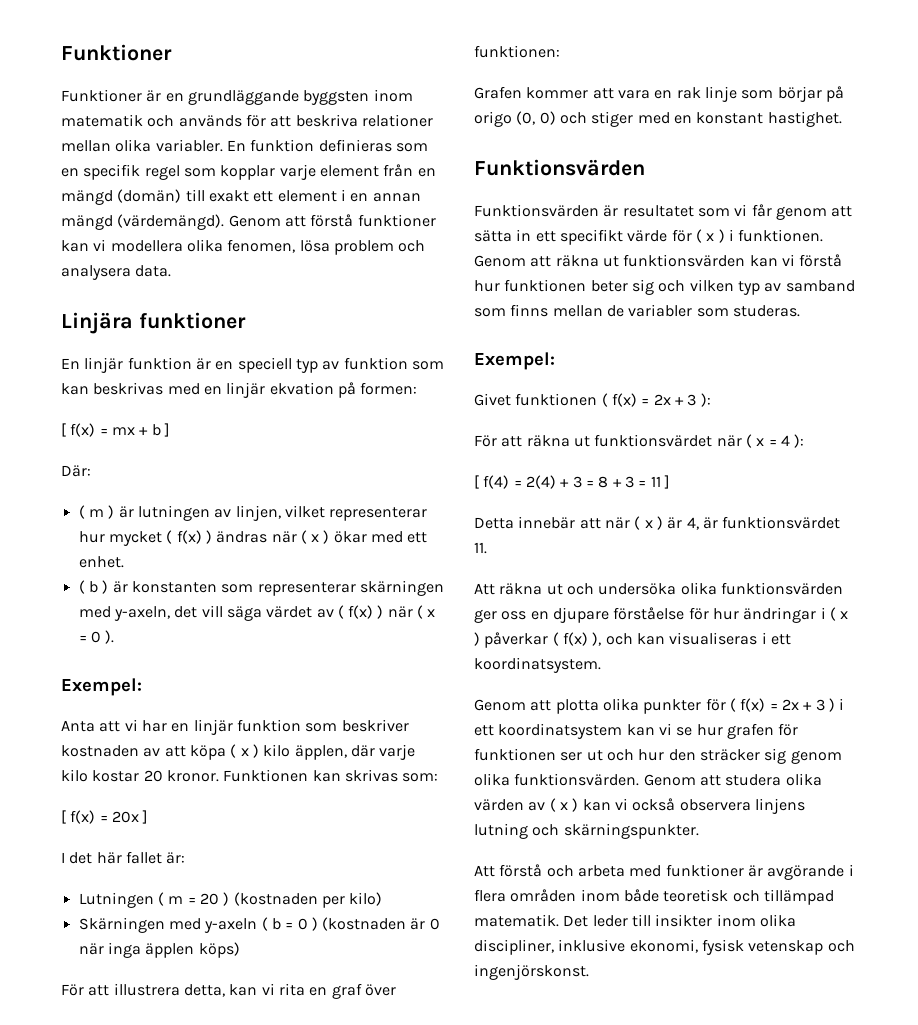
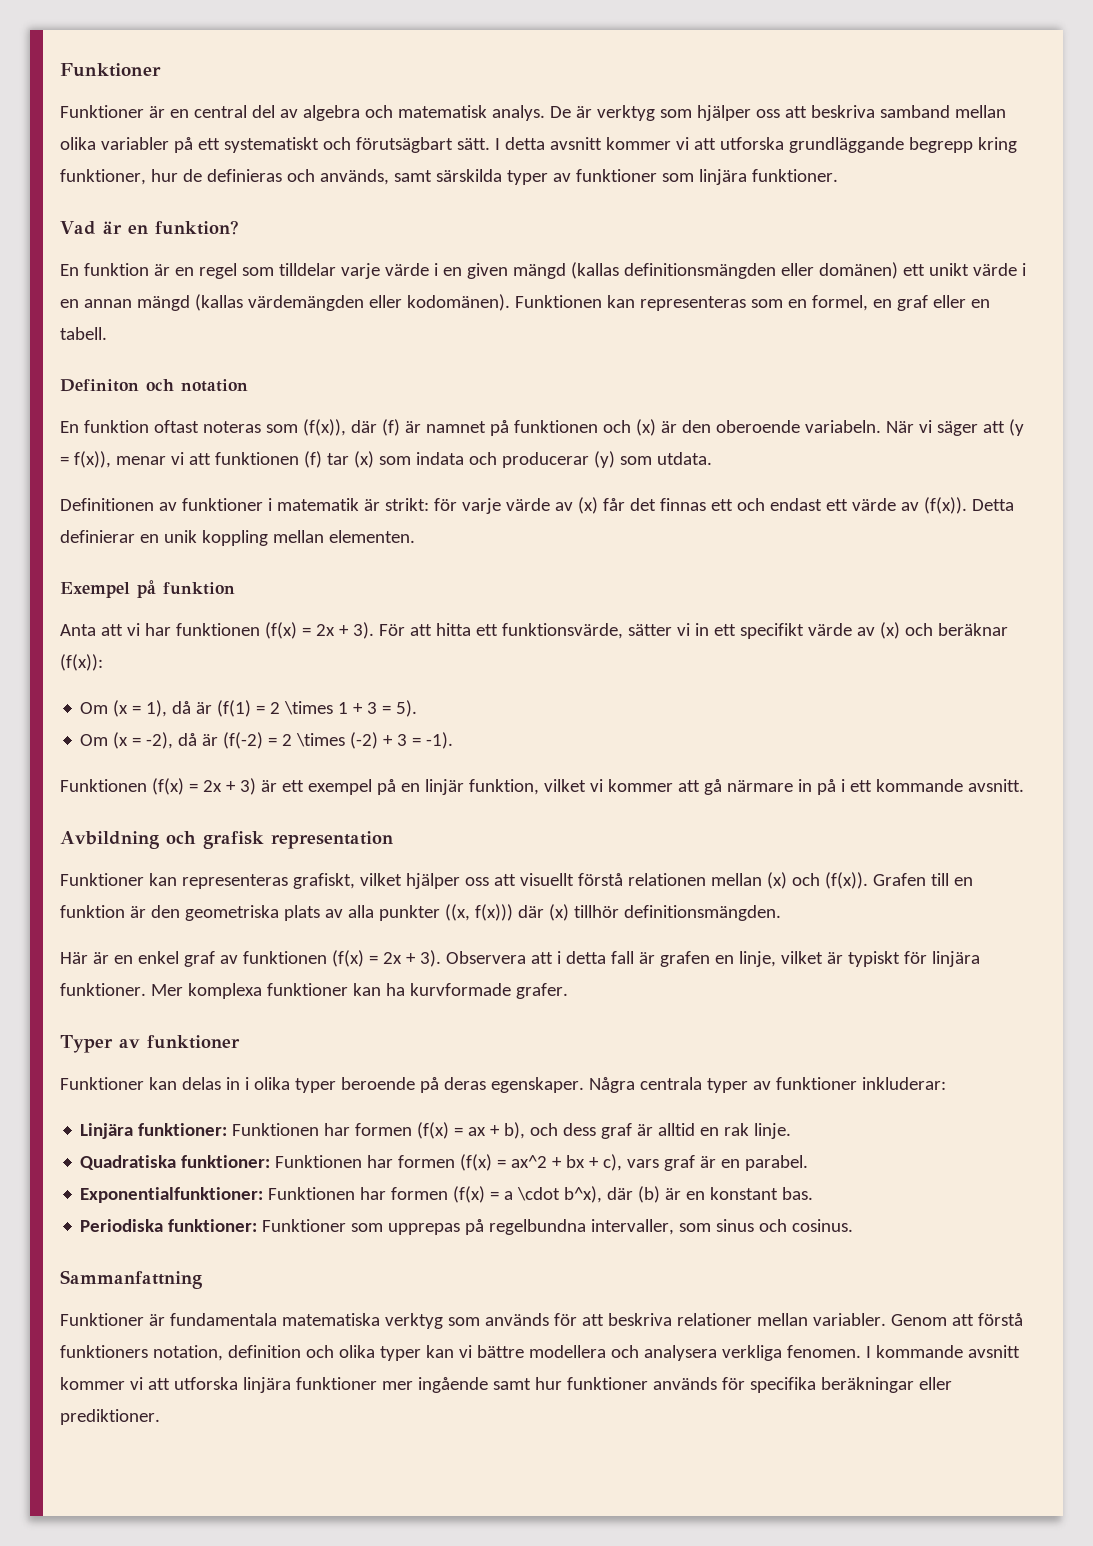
- Funktioner är en grundläggande byggsten inom matematik och används för att beskriva relationer mellan olika variabler. En funktion definieras som en specifik regel som kopplar varje element från en mängd (domän) till exakt ett element i en annan mängd (värdemängd). Genom att förstå funktioner kan vi modellera olika fenomen, lösa problem och analysera data.
- Linjära funktioner
- En linjär funktion är en speciell typ av funktion som kan beskrivas med en linjär ekvation på formen:
- [ f(x) = mx + b ]
- Där:
- ( m ) är lutningen av linjen, vilket representerar hur mycket ( f(x) ) ändras när ( x ) ökar med ett enhet.
- ( b ) är konstanten som representerar skärningen med y-axeln, det vill säga värdet av ( f(x) ) när ( x = 0 ).
- Exempel:
- Anta att vi har en linjär funktion som beskriver kostnaden av att köpa ( x ) kilo äpplen, där varje kilo kostar 20 kronor. Funktionen kan skrivas som:
- [ f(x) = 20x ]
- I det här fallet är:
- Lutningen ( m = 20 ) (kostnaden per kilo)
- Skärningen med y-axeln ( b = 0 ) (kostnaden är 0 när inga äpplen köps)
- För att illustrera detta, kan vi rita en graf över funktionen:
- Grafen kommer att vara en rak linje som börjar på origo (0, 0) och stiger med en konstant hastighet.
- Funktionsvärden
- Funktionsvärden är resultatet som vi får genom att sätta in ett specifikt värde för ( x ) i funktionen. Genom att räkna ut funktionsvärden kan vi förstå hur funktionen beter sig och vilken typ av samband som finns mellan de variabler som studeras.
- Exempel:
- Givet funktionen ( f(x) = 2x + 3 ):
- För att räkna ut funktionsvärdet när ( x = 4 ):
- [ f(4) = 2(4) + 3 = 8 + 3 = 11 ]
- Detta innebär att när ( x ) är 4, är funktionsvärdet 11.
- Att räkna ut och undersöka olika funktionsvärden ger oss en djupare förståelse för hur ändringar i ( x ) påverkar ( f(x) ), och kan visualiseras i ett koordinatsystem.
- Genom att plotta olika punkter för ( f(x) = 2x + 3 ) i ett koordinatsystem kan vi se hur grafen för funktionen ser ut och hur den sträcker sig genom olika funktionsvärden. Genom att studera olika värden av ( x ) kan vi också observera linjens lutning och skärningspunkter.
- Att förstå och arbeta med funktioner är avgörande i flera områden inom både teoretisk och tillämpad matematik. Det leder till insikter inom olika discipliner, inklusive ekonomi, fysisk vetenskap och ingenjörskonst.
+ Funktioner är en central del av algebra och matematisk analys. De är verktyg som hjälper oss att beskriva samband mellan olika variabler på ett systematiskt och förutsägbart sätt. I detta avsnitt kommer vi att utforska grundläggande begrepp kring funktioner, hur de definieras och används, samt särskilda typer av funktioner som linjära funktioner.
+ Vad är en funktion?
+ En funktion är en regel som tilldelar varje värde i en given mängd (kallas definitionsmängden eller domänen) ett unikt värde i en annan mängd (kallas värdemängden eller kodomänen). Funktionen kan representeras som en formel, en graf eller en tabell.
+ Definiton och notation
+ En funktion oftast noteras som (f(x)), där (f) är namnet på funktionen och (x) är den oberoende variabeln. När vi säger att (y = f(x)), menar vi att funktionen (f) tar (x) som indata och producerar (y) som utdata.
+ Definitionen av funktioner i matematik är strikt: för varje värde av (x) får det finnas ett och endast ett värde av (f(x)). Detta definierar en unik koppling mellan elementen.
+ Exempel på funktion
+ Anta att vi har funktionen (f(x) = 2x + 3). För att hitta ett funktionsvärde, sätter vi in ett specifikt värde av (x) och beräknar (f(x)):
+ Om (x = 1), då är (f(1) = 2 \times 1 + 3 = 5).
+ Om (x = -2), då är (f(-2) = 2 \times (-2) + 3 = -1).
+ Funktionen (f(x) = 2x + 3) är ett exempel på en linjär funktion, vilket vi kommer att gå närmare in på i ett kommande avsnitt.
+ Avbildning och grafisk representation
+ Funktioner kan representeras grafiskt, vilket hjälper oss att visuellt förstå relationen mellan (x) och (f(x)). Grafen till en funktion är den geometriska plats av alla punkter ((x, f(x))) där (x) tillhör definitionsmängden.
+ Här är en enkel graf av funktionen (f(x) = 2x + 3). Observera att i detta fall är grafen en linje, vilket är typiskt för linjära funktioner. Mer komplexa funktioner kan ha kurvformade grafer.
+ Typer av funktioner
+ Funktioner kan delas in i olika typer beroende på deras egenskaper. Några centrala typer av funktioner inkluderar:
+ Linjära funktioner: Funktionen har formen (f(x) = ax + b), och dess graf är alltid en rak linje.
+ Quadratiska funktioner: Funktionen har formen (f(x) = ax^2 + bx + c), vars graf är en parabel.
+ Exponentialfunktioner: Funktionen har formen (f(x) = a \cdot b^x), där (b) är en konstant bas.
+ Periodiska funktioner: Funktioner som upprepas på regelbundna intervaller, som sinus och cosinus.
+ Sammanfattning
+ Funktioner är fundamentala matematiska verktyg som används för att beskriva relationer mellan variabler. Genom att förstå funktioners notation, definition och olika typer kan vi bättre modellera och analysera verkliga fenomen. I kommande avsnitt kommer vi att utforska linjära funktioner mer ingående samt hur funktioner används för specifika beräkningar eller prediktioner.

